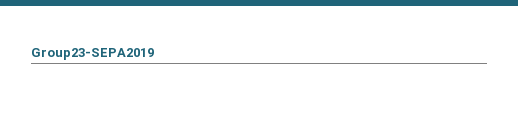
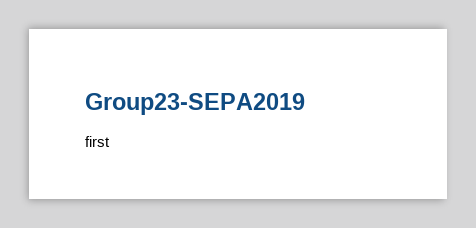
+ first

